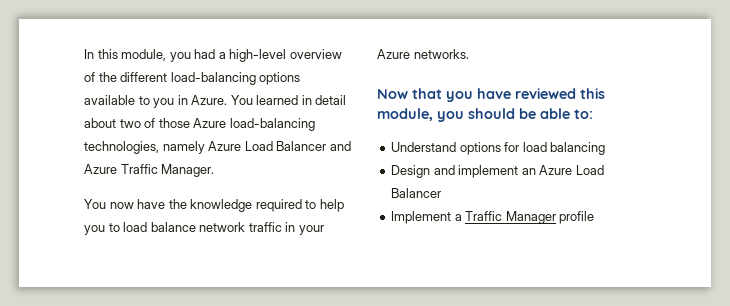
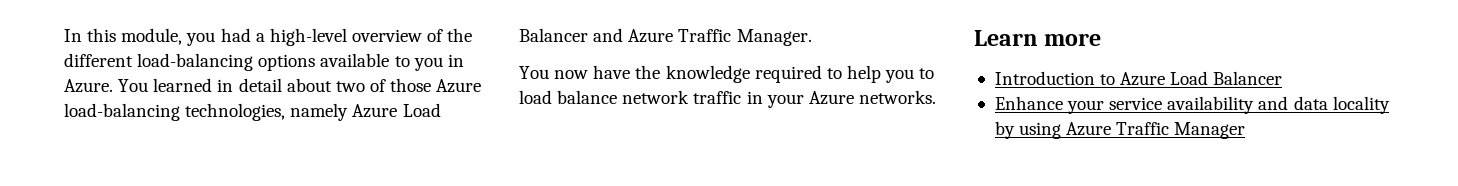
- Now that you have reviewed this module, you should be able to:
- Understand options for load balancing
- Design and implement an Azure Load Balancer
- Implement a Traffic Manager profile
+ Learn more
+ Introduction to Azure Load Balancer
+ Enhance your service availability and data locality by using Azure Traffic Manager

